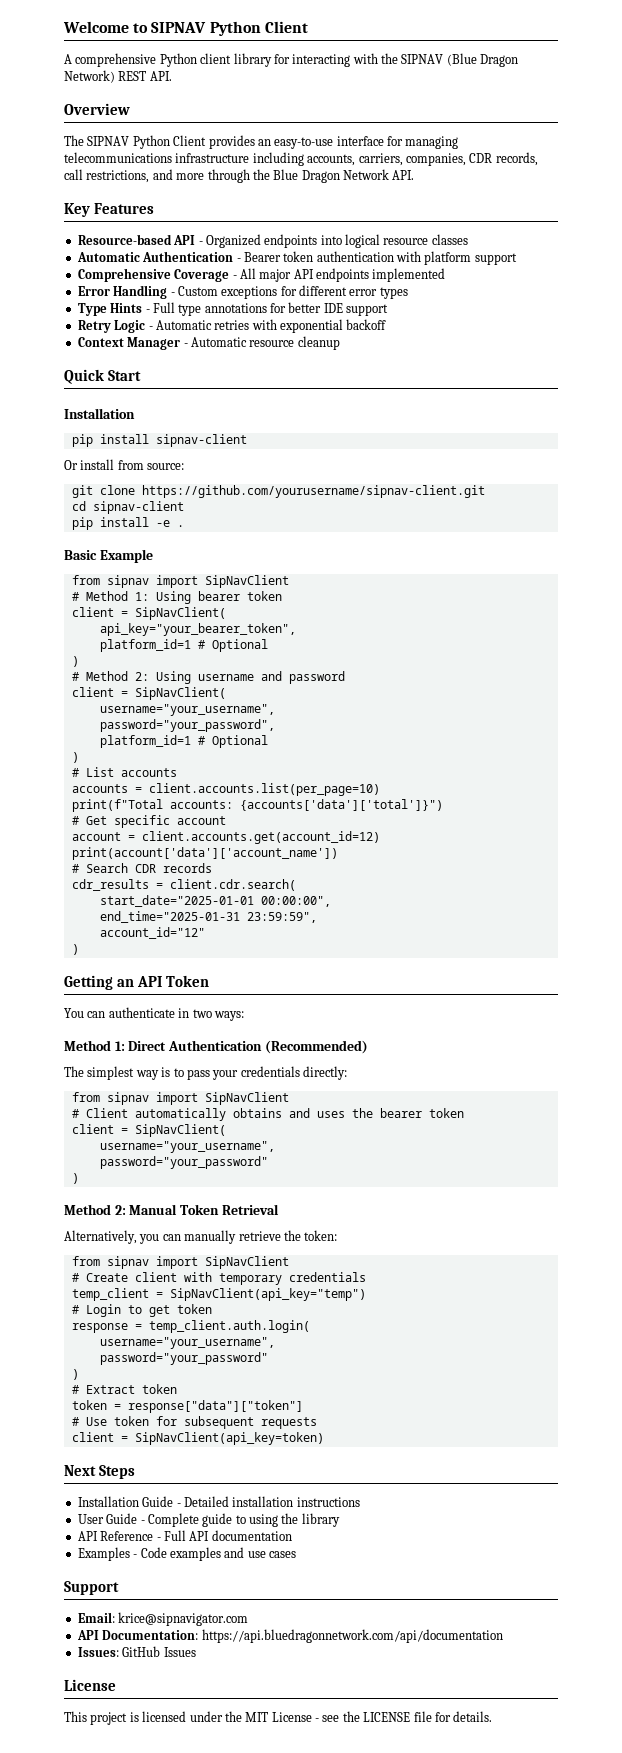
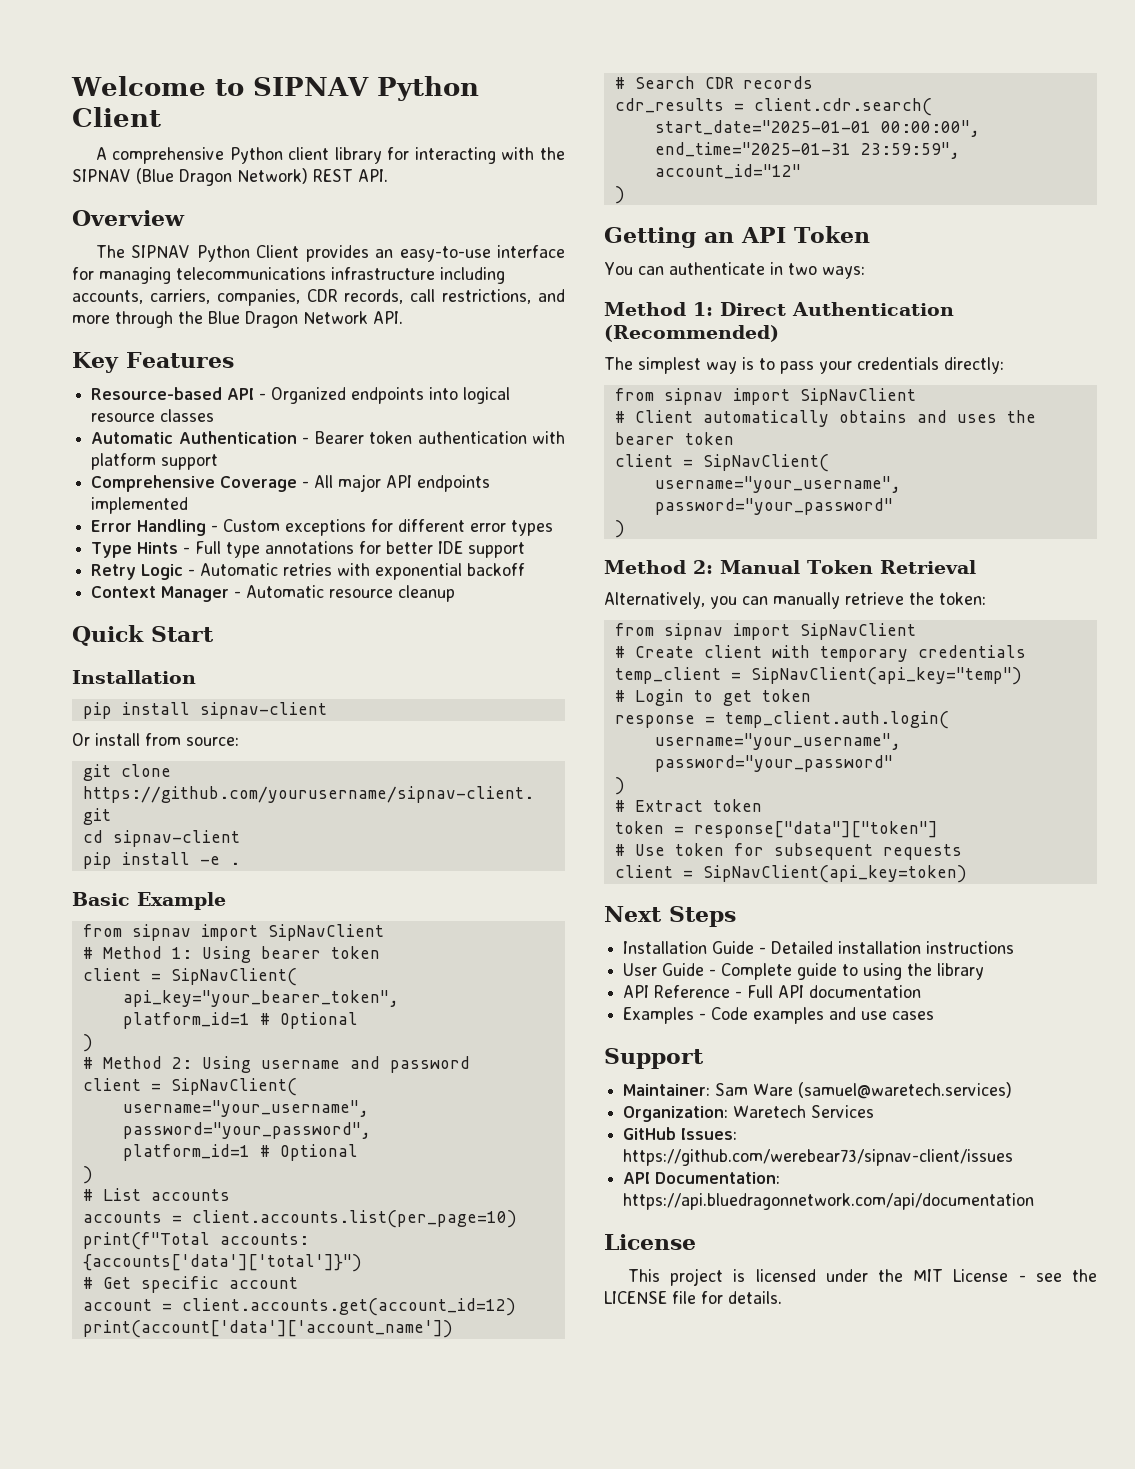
- Email: krice@sipnavigator.com
+ Maintainer: Sam Ware (samuel@waretech.services)
+ Organization: Waretech Services
+ GitHub Issues: https://github.com/werebear73/sipnav-client/issues
- Issues: GitHub Issues

